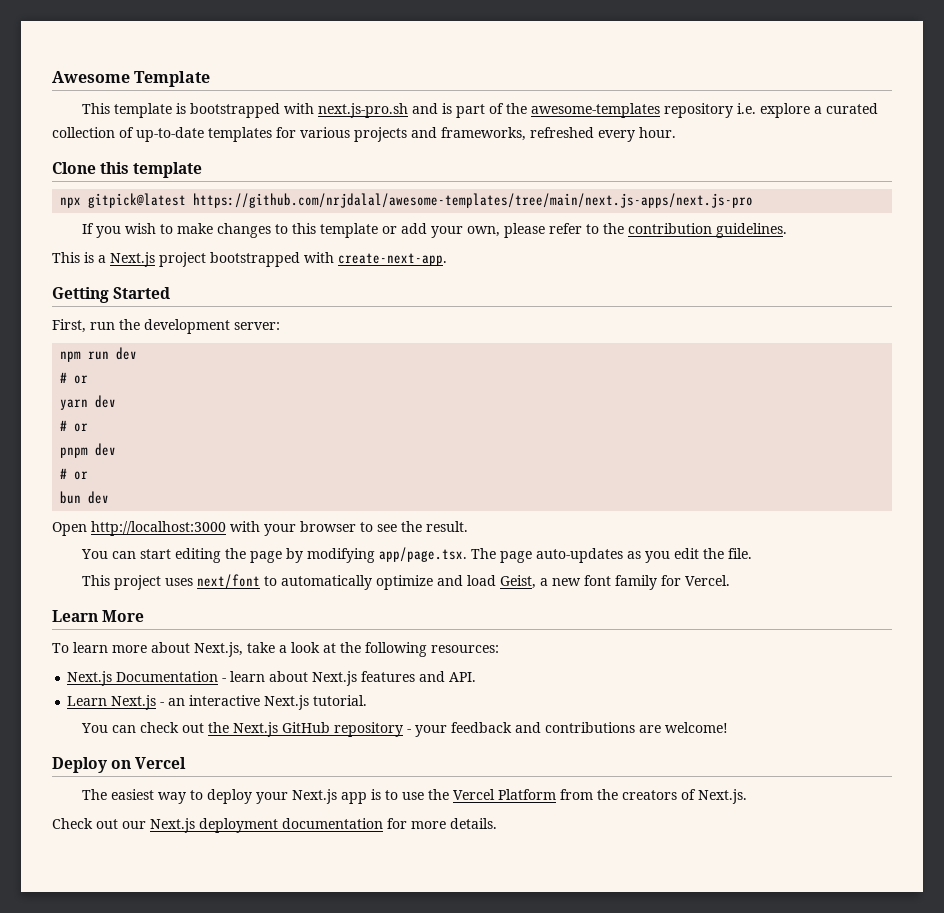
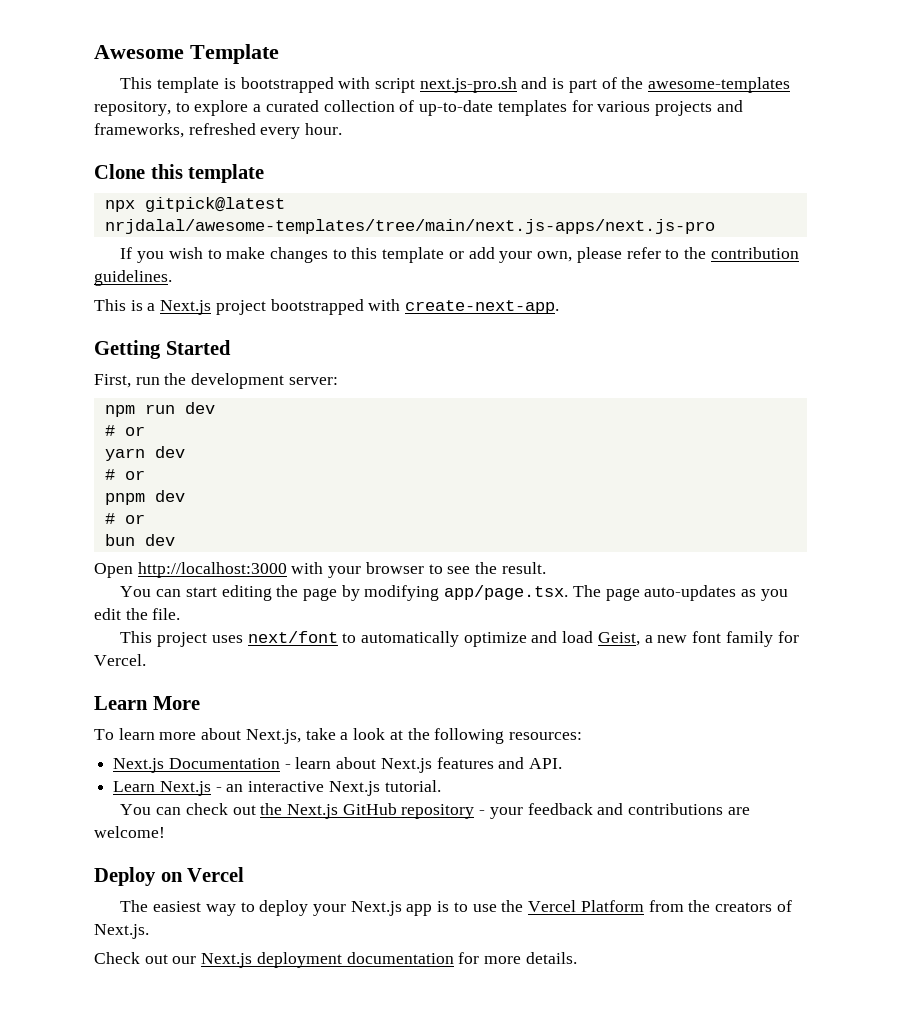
- This template is bootstrapped with next.js-pro.sh and is part of the awesome-templates repository i.e. explore a curated collection of up-to-date templates for various projects and frameworks, refreshed every hour.
+ This template is bootstrapped with script next.js-pro.sh and is part of the awesome-templates repository, to explore a curated collection of up-to-date templates for various projects and frameworks, refreshed every hour.
- npx gitpick@latest https://github.com/nrjdalal/awesome-templates/tree/main/next.js-apps/next.js-pro
+ npx gitpick@latest nrjdalal/awesome-templates/tree/main/next.js-apps/next.js-pro

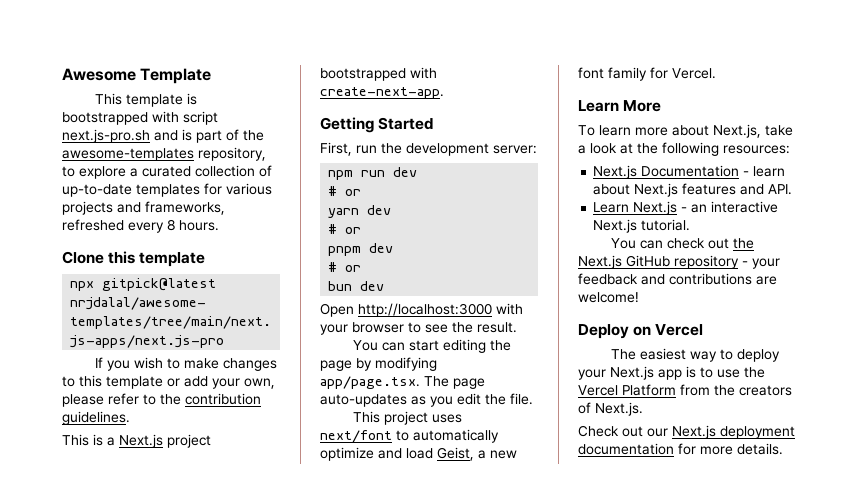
- This template is bootstrapped with script next.js-pro.sh and is part of the awesome-templates repository, to explore a curated collection of up-to-date templates for various projects and frameworks, refreshed every hour.
+ This template is bootstrapped with script next.js-pro.sh and is part of the awesome-templates repository, to explore a curated collection of up-to-date templates for various projects and frameworks, refreshed every 8 hours.

